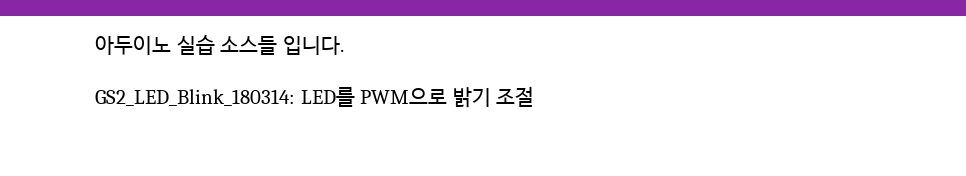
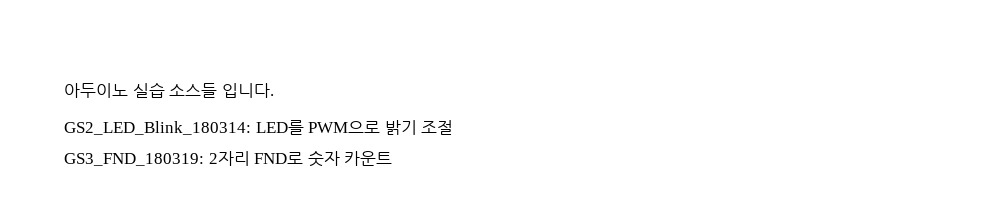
+ GS3_FND_180319: 2자리 FND로 숫자 카운트

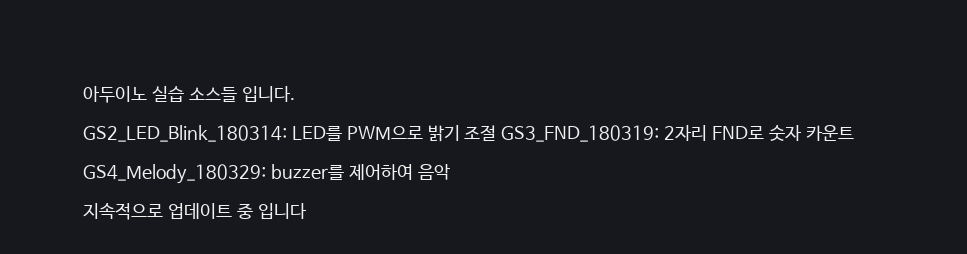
- GS2_LED_Blink_180314: LED를 PWM으로 밝기 조절
- GS3_FND_180319: 2자리 FND로 숫자 카운트
+ GS2_LED_Blink_180314: LED를 PWM으로 밝기 조절 GS3_FND_180319: 2자리 FND로 숫자 카운트
+ GS4_Melody_180329: buzzer를 제어하여 음악
+ 지속적으로 업데이트 중 입니다

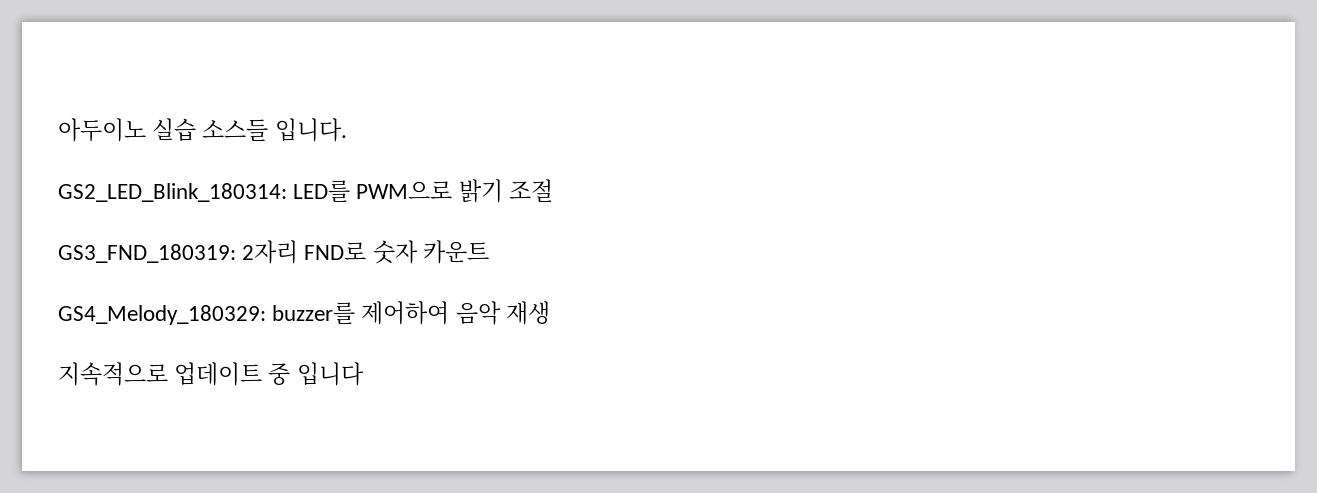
- GS2_LED_Blink_180314: LED를 PWM으로 밝기 조절 GS3_FND_180319: 2자리 FND로 숫자 카운트
+ GS2_LED_Blink_180314: LED를 PWM으로 밝기 조절
+ GS3_FND_180319: 2자리 FND로 숫자 카운트
- GS4_Melody_180329: buzzer를 제어하여 음악
+ GS4_Melody_180329: buzzer를 제어하여 음악 재생

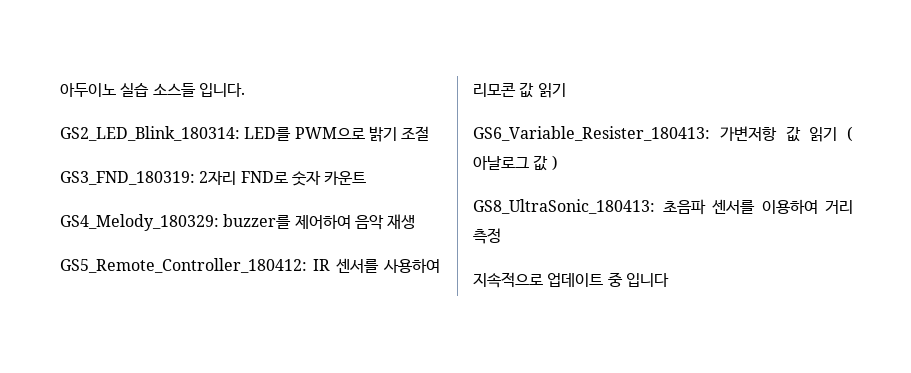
+ GS5_Remote_Controller_180412: IR 센서를 사용하여 리모콘 값 읽기
+ GS6_Variable_Resister_180413: 가변저항 값 읽기 ( 아날로그 값 )
+ GS8_UltraSonic_180413: 초음파 센서를 이용하여 거리 측정

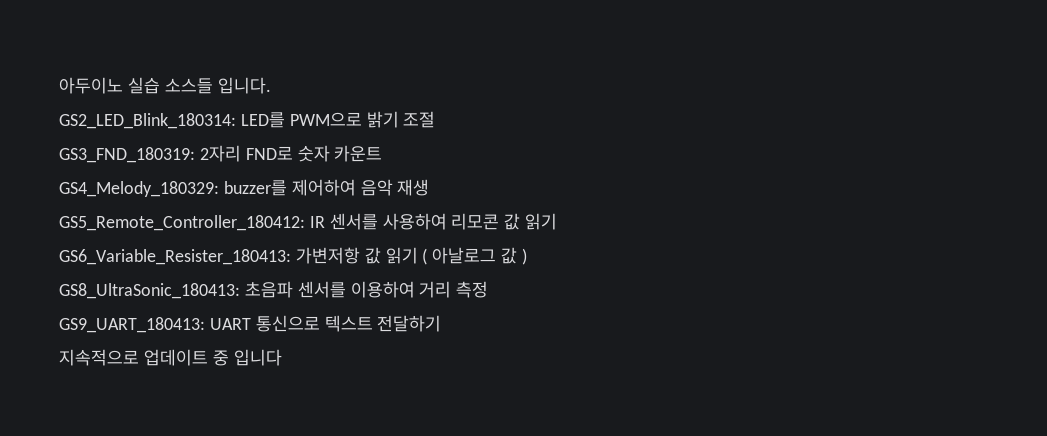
+ GS9_UART_180413: UART 통신으로 텍스트 전달하기

